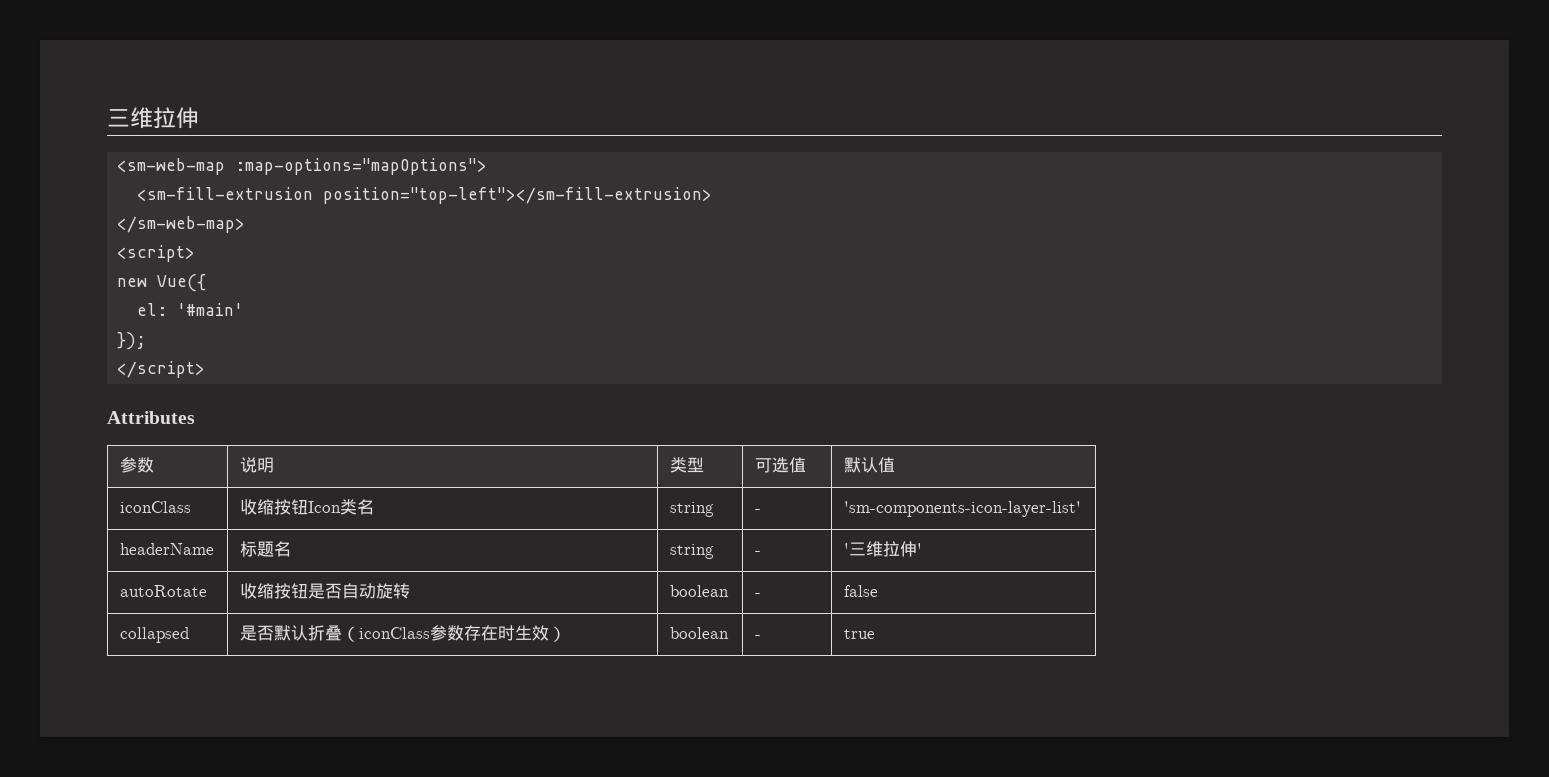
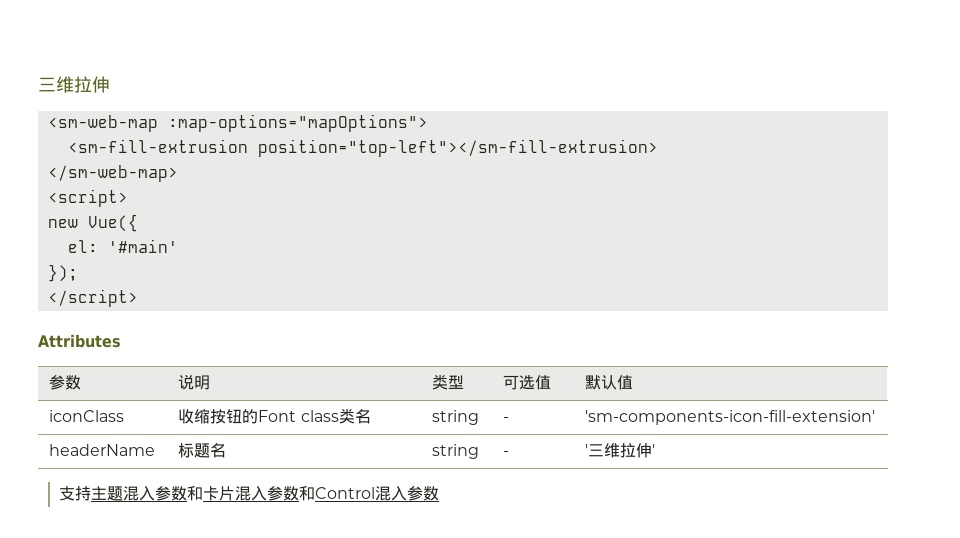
- iconClass | 收缩按钮Icon类名 | string | - | 'sm-components-icon-layer-list'
+ iconClass | 收缩按钮的Font class类名 | string | - | 'sm-components-icon-fill-extension'
- autoRotate | 收缩按钮是否自动旋转 | boolean | - | false
- collapsed | 是否默认折叠（iconClass参数存在时生效） | boolean | - | true
+ 支持主题混入参数和卡片混入参数和Control混入参数

